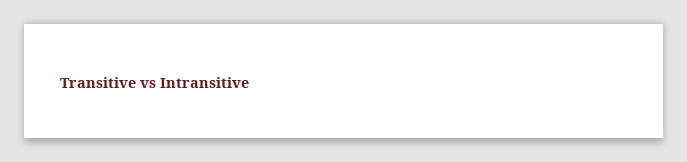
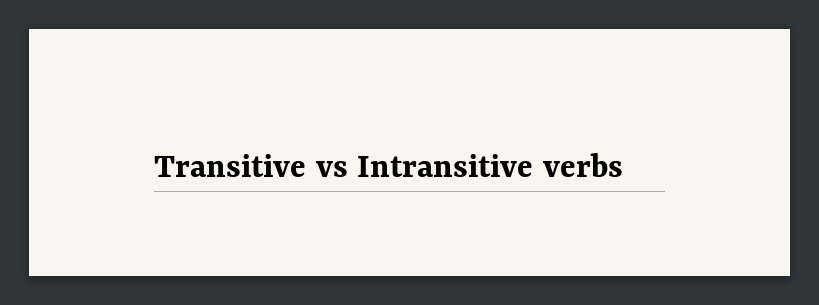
- Transitive vs Intransitive
+ Transitive vs Intransitive verbs

